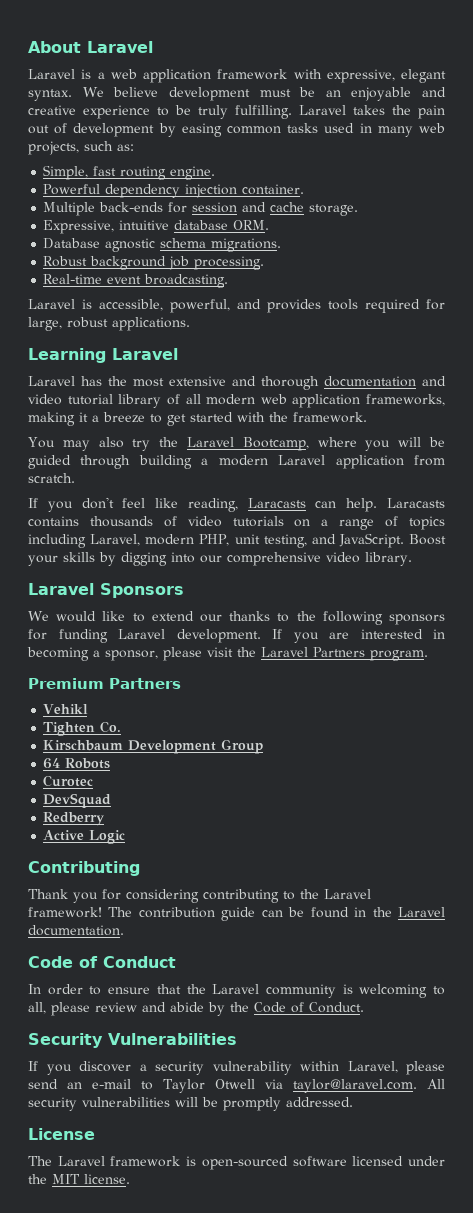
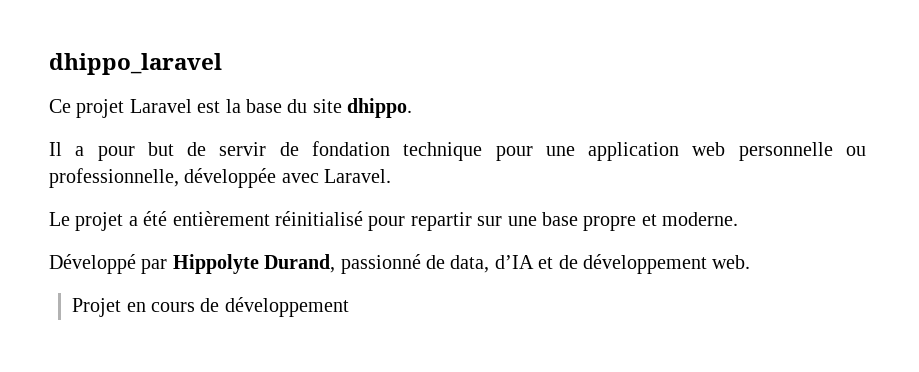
- About Laravel
- Laravel is a web application framework with expressive, elegant syntax. We believe development must be an enjoyable and creative experience to be truly fulfilling. Laravel takes the pain out of development by easing common tasks used in many web projects, such as:
- Simple, fast routing engine.
- Powerful dependency injection container.
- Multiple back-ends for session and cache storage.
- Expressive, intuitive database ORM.
- Database agnostic schema migrations.
- Robust background job processing.
- Real-time event broadcasting.
- Laravel is accessible, powerful, and provides tools required for large, robust applications.
- Learning Laravel
- Laravel has the most extensive and thorough documentation and video tutorial library of all modern web application frameworks, making it a breeze to get started with the framework.
- You may also try the Laravel Bootcamp, where you will be guided through building a modern Laravel application from scratch.
- If you don't feel like reading, Laracasts can help. Laracasts contains thousands of video tutorials on a range of topics including Laravel, modern PHP, unit testing, and JavaScript. Boost your skills by digging into our comprehensive video library.
- Laravel Sponsors
- We would like to extend our thanks to the following sponsors for funding Laravel development. If you are interested in becoming a sponsor, please visit the Laravel Partners program.
- Premium Partners
- Vehikl
- Tighten Co.
- Kirschbaum Development Group
- 64 Robots
- Curotec
- DevSquad
- Redberry
- Active Logic
- Contributing
- Thank you for considering contributing to the Laravel framework! The contribution guide can be found in the Laravel documentation.
- Code of Conduct
- In order to ensure that the Laravel community is welcoming to all, please review and abide by the Code of Conduct.
- Security Vulnerabilities
- If you discover a security vulnerability within Laravel, please send an e-mail to Taylor Otwell via taylor@laravel.com. All security vulnerabilities will be promptly addressed.
- License
- The Laravel framework is open-sourced software licensed under the MIT license.
+ dhippo_laravel
+ Ce projet Laravel est la base du site dhippo.
+ Il a pour but de servir de fondation technique pour une application web personnelle ou professionnelle, développée avec Laravel.
+ Le projet a été entièrement réinitialisé pour repartir sur une base propre et moderne.
+ Développé par Hippolyte Durand, passionné de data, d’IA et de développement web.
+ Projet en cours de développement

